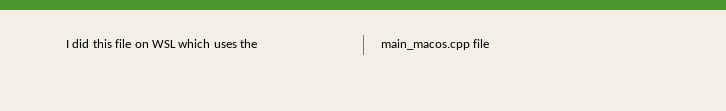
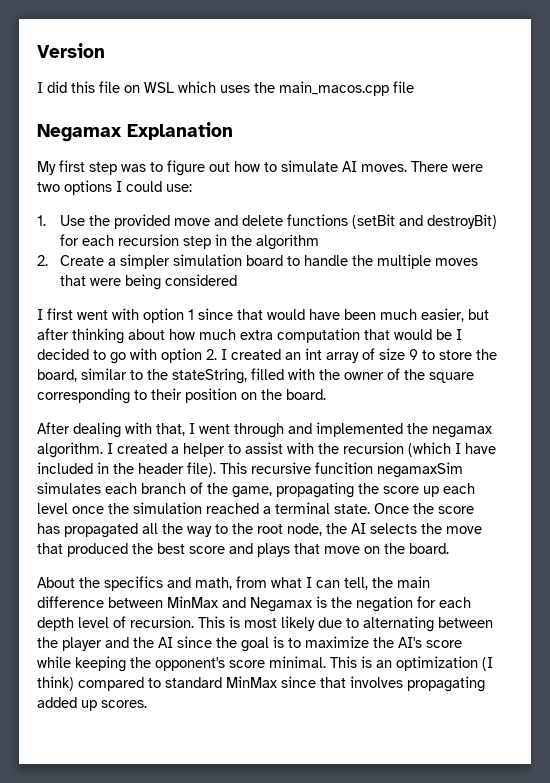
+ Version
+ Negamax Explanation
+ My first step was to figure out how to simulate AI moves. There were two options I could use:
+ 1. Use the provided move and delete functions (setBit and destroyBit) for each recursion step in the algorithm
+ 2. Create a simpler simulation board to handle the multiple moves that were being considered
+ I first went with option 1 since that would have been much easier, but after thinking about how much extra computation that would be I decided to go with option 2. I created an int array of size 9 to store the board, similar to the stateString, filled with the owner of the square corresponding to their position on the board.
+ After dealing with that, I went through and implemented the negamax algorithm. I created a helper to assist with the recursion (which I have included in the header file). This recursive funcition negamaxSim simulates each branch of the game, propagating the score up each level once the simulation reached a terminal state. Once the score has propagated all the way to the root node, the AI selects the move that produced the best score and plays that move on the board.
+ About the specifics and math, from what I can tell, the main difference between MinMax and Negamax is the negation for each depth level of recursion. This is most likely due to alternating between the player and the AI since the goal is to maximize the AI's score while keeping the opponent's score minimal. This is an optimization (I think) compared to standard MinMax since that involves propagating added up scores.

